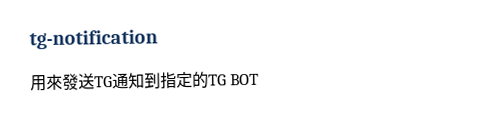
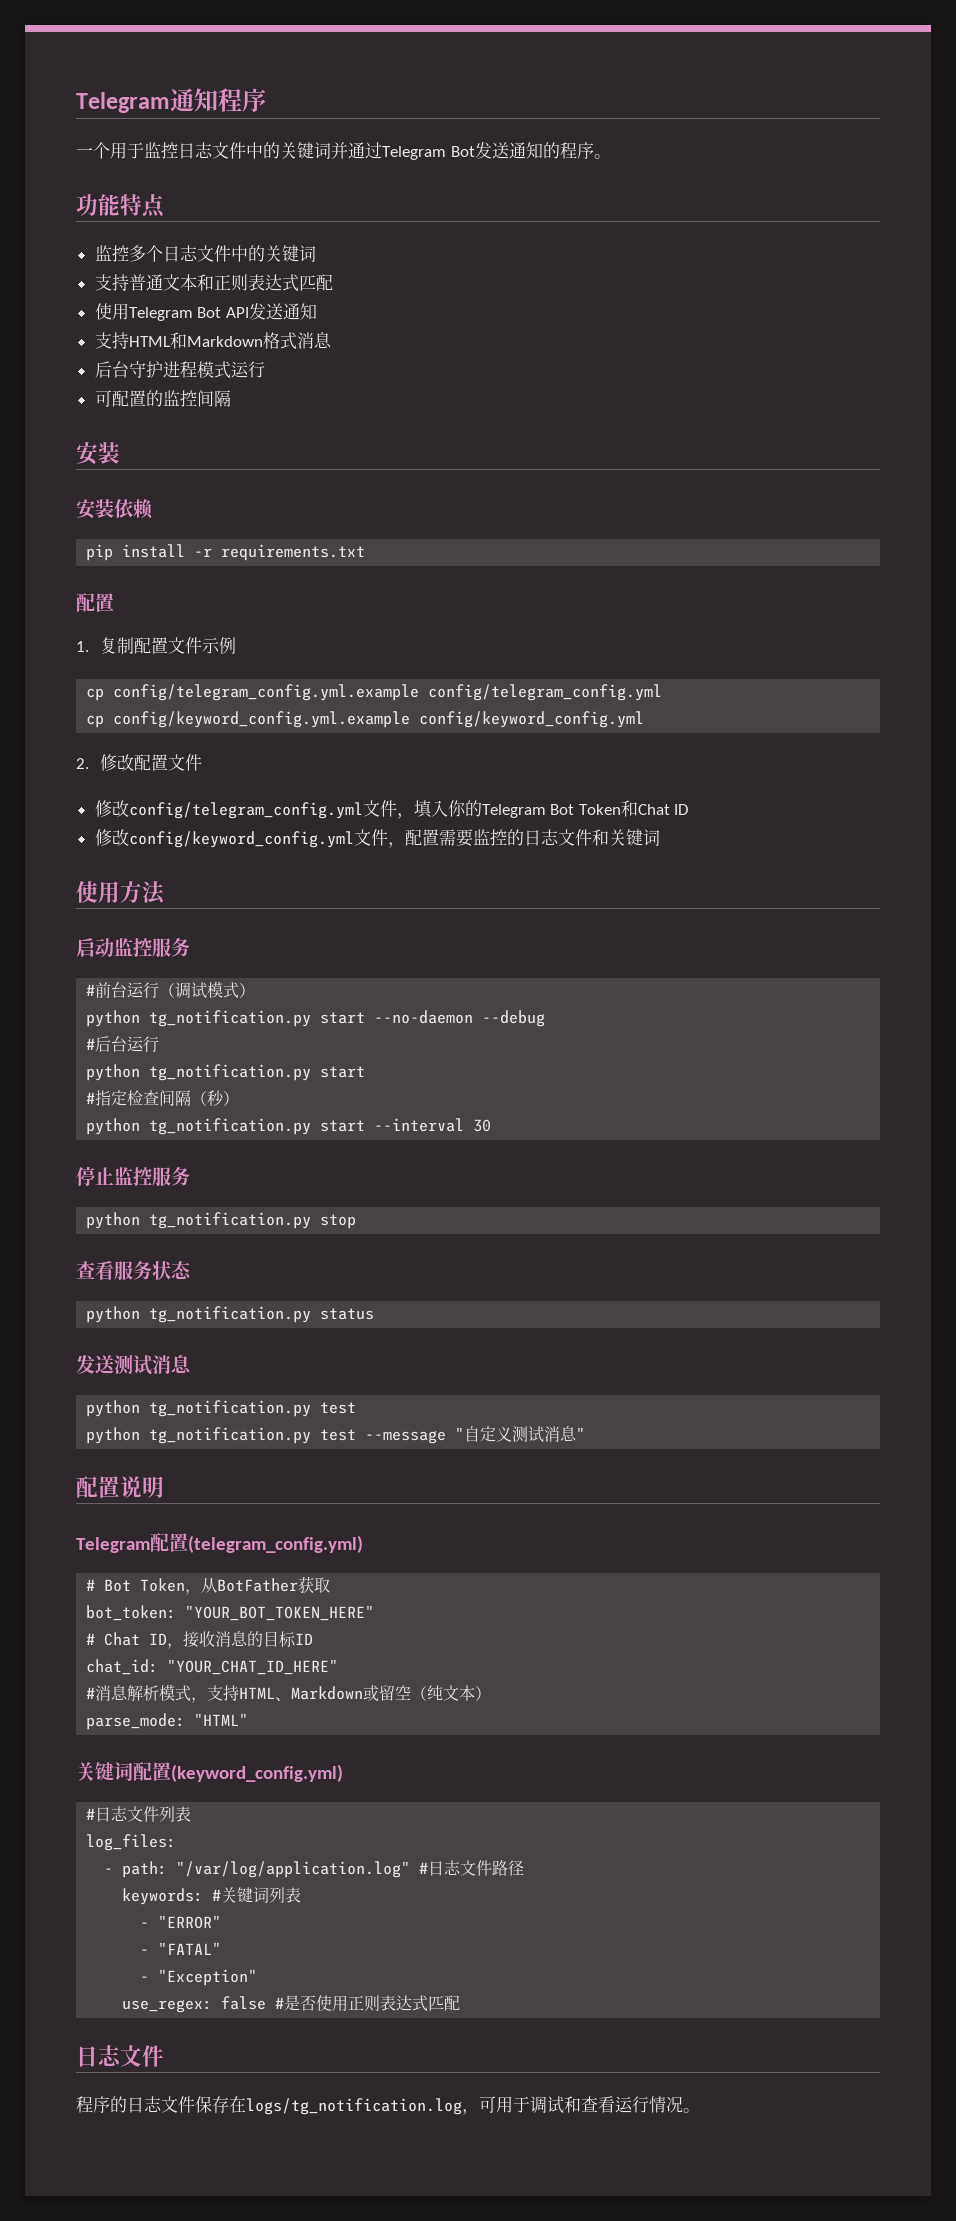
- tg-notification
- 用來發送TG通知到指定的TG BOT
+ Telegram通知程序
+ 一个用于监控日志文件中的关键词并通过Telegram Bot发送通知的程序。
+ 功能特点
+ 监控多个日志文件中的关键词
+ 支持普通文本和正则表达式匹配
+ 使用Telegram Bot API发送通知
+ 支持HTML和Markdown格式消息
+ 后台守护进程模式运行
+ 可配置的监控间隔
+ 安装
+ 安装依赖
+ pip install -r requirements.txt
+ 配置
+ 1.复制配置文件示例
+ cp config/telegram_config.yml.example config/telegram_config.yml
+ cp config/keyword_config.yml.example config/keyword_config.yml
+ 2.修改配置文件
+ 修改config/telegram_config.yml文件，填入你的Telegram Bot Token和Chat ID
+ 修改config/keyword_config.yml文件，配置需要监控的日志文件和关键词
+ 使用方法
+ 启动监控服务
+ #前台运行（调试模式）
+ python tg_notification.py start --no-daemon --debug
+ #后台运行
+ python tg_notification.py start
+ #指定检查间隔（秒）
+ python tg_notification.py start --interval 30
+ 停止监控服务
+ python tg_notification.py stop
+ 查看服务状态
+ python tg_notification.py status
+ 发送测试消息
+ python tg_notification.py test
+ python tg_notification.py test --message "自定义测试消息"
+ 配置说明
+ Telegram配置(telegram_config.yml)
+ # Bot Token，从BotFather获取
+ bot_token: "YOUR_BOT_TOKEN_HERE"
+ # Chat ID，接收消息的目标ID
+ chat_id: "YOUR_CHAT_ID_HERE"
+ #消息解析模式，支持HTML、Markdown或留空（纯文本）
+ parse_mode: "HTML"
+ 关键词配置(keyword_config.yml)
+ #日志文件列表
+ log_files:
+ - path: "/var/log/application.log" #日志文件路径
+ keywords: #关键词列表
+ - "ERROR"
+ - "FATAL"
+ - "Exception"
+ use_regex: false #是否使用正则表达式匹配
+ 日志文件
+ 程序的日志文件保存在logs/tg_notification.log，可用于调试和查看运行情况。

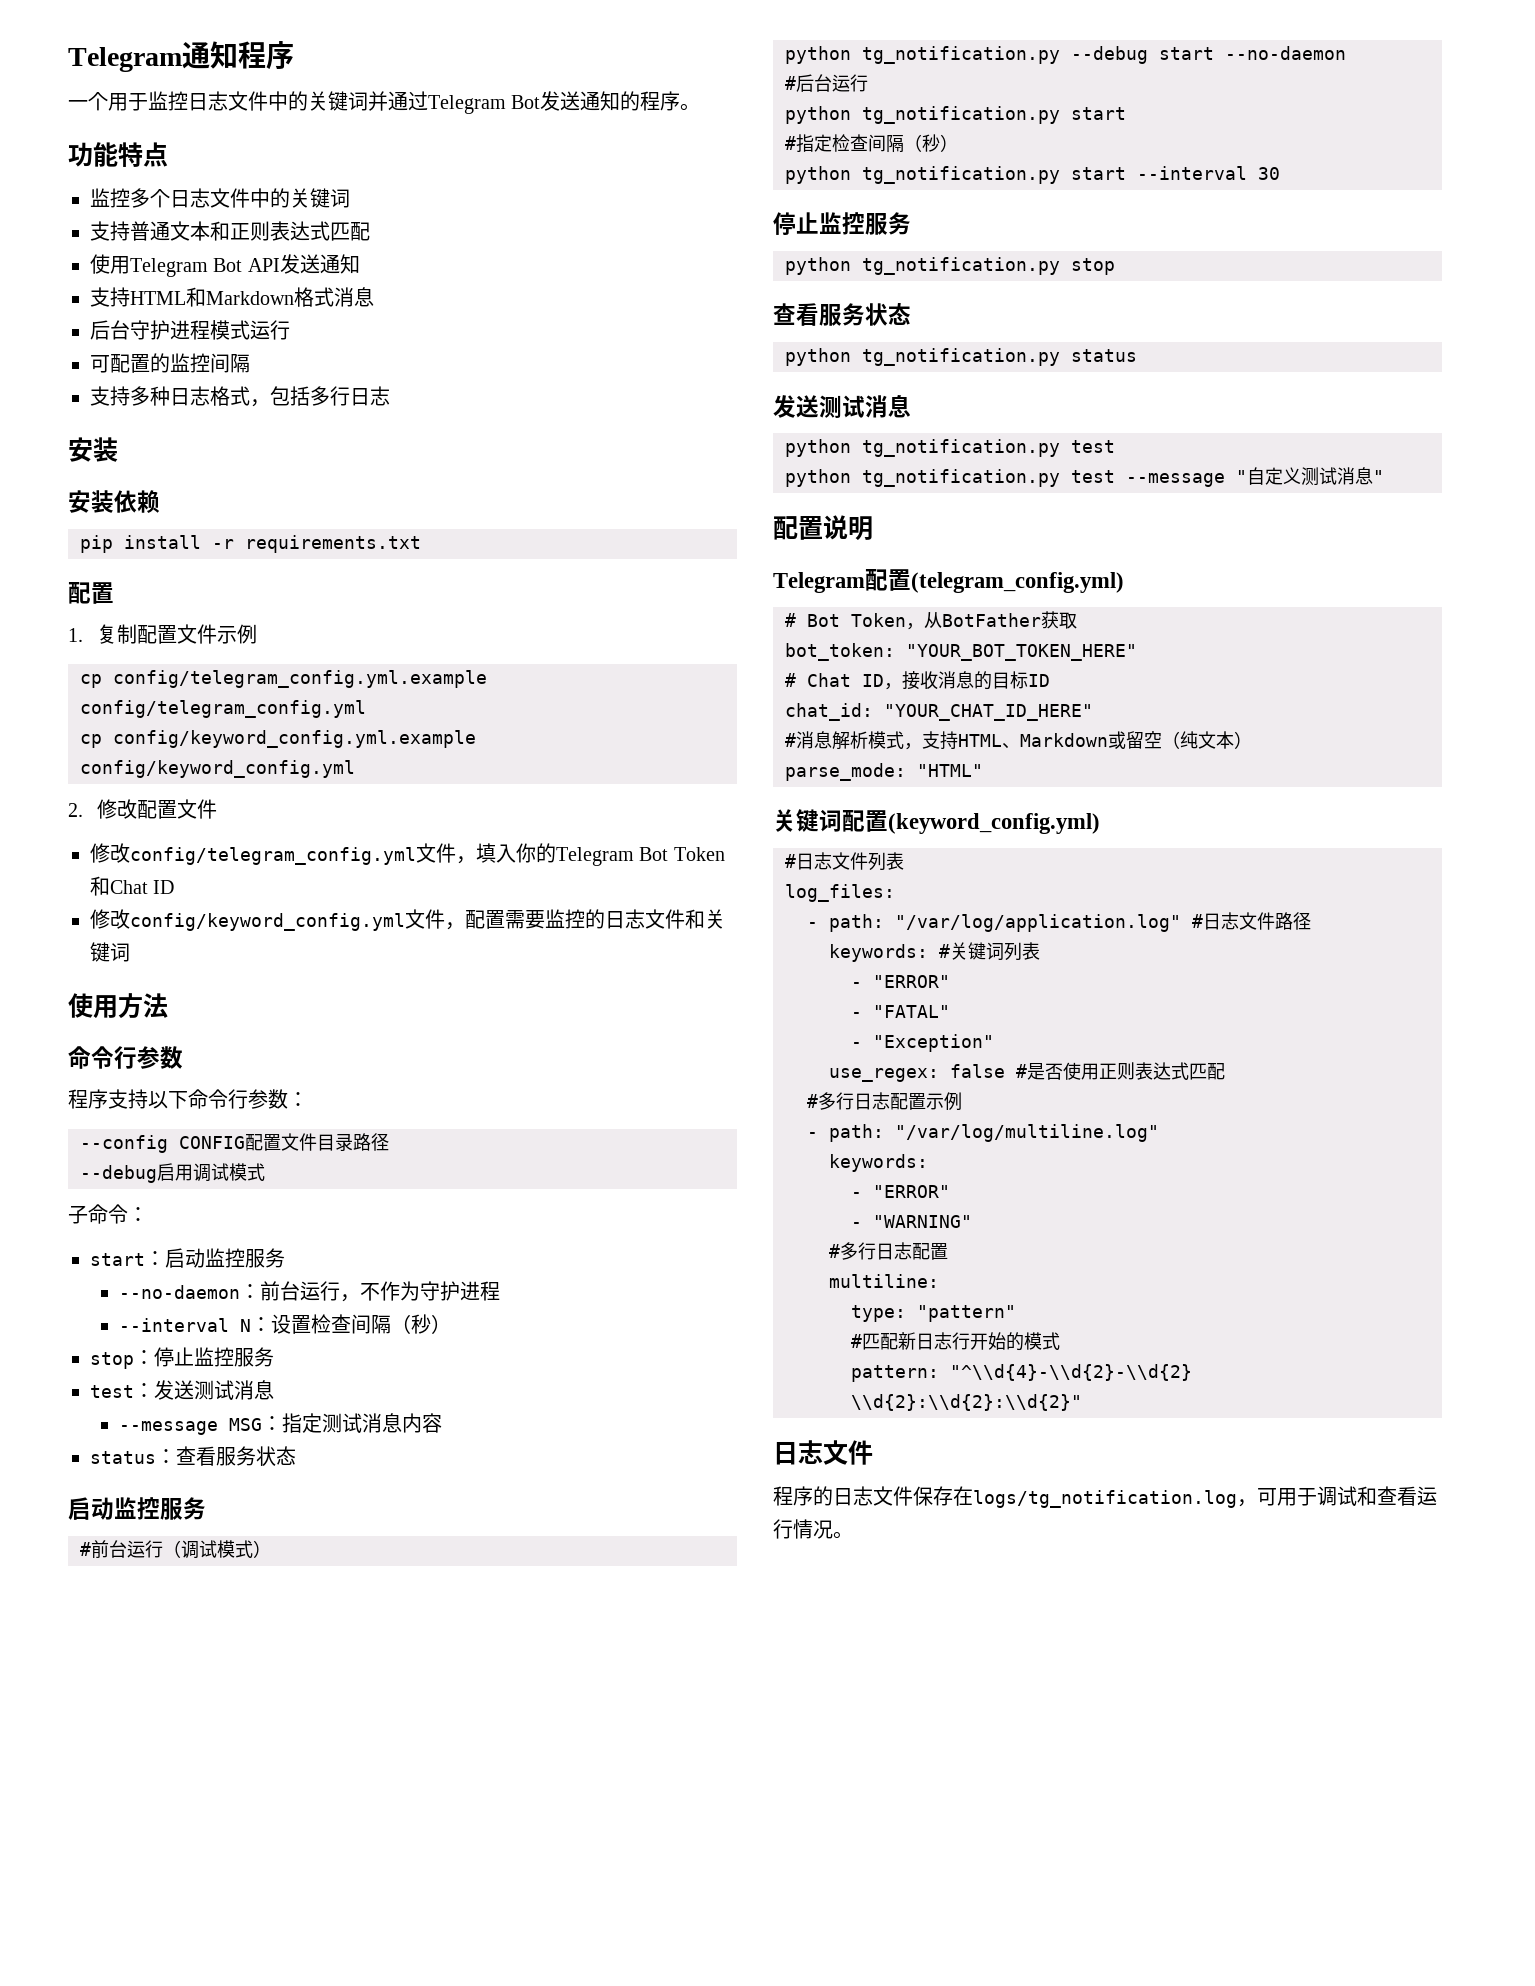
+ 支持多种日志格式，包括多行日志
  使用方法
+ 命令行参数
+ 程序支持以下命令行参数：
+ --config CONFIG配置文件目录路径
+ --debug启用调试模式
+ 子命令：
+ start：启动监控服务
+ --no-daemon：前台运行，不作为守护进程
+ --interval N：设置检查间隔（秒）
+ stop：停止监控服务
+ test：发送测试消息
+ --message MSG：指定测试消息内容
+ status：查看服务状态
- python tg_notification.py start --no-daemon --debug
+ python tg_notification.py --debug start --no-daemon
+ #多行日志配置示例
+ - path: "/var/log/multiline.log"
+ keywords:
+ - "ERROR"
+ - "WARNING"
+ #多行日志配置
+ multiline:
+ type: "pattern"
+ #匹配新日志行开始的模式
+ pattern: "^\\d{4}-\\d{2}-\\d{2} \\d{2}:\\d{2}:\\d{2}"

